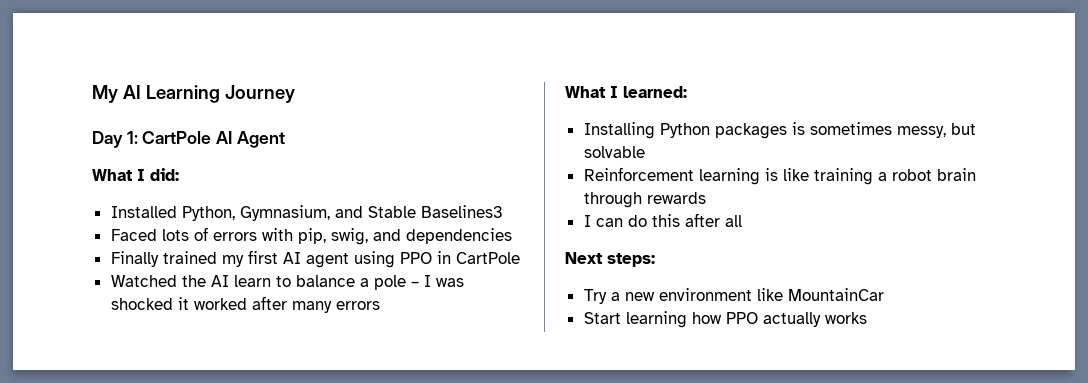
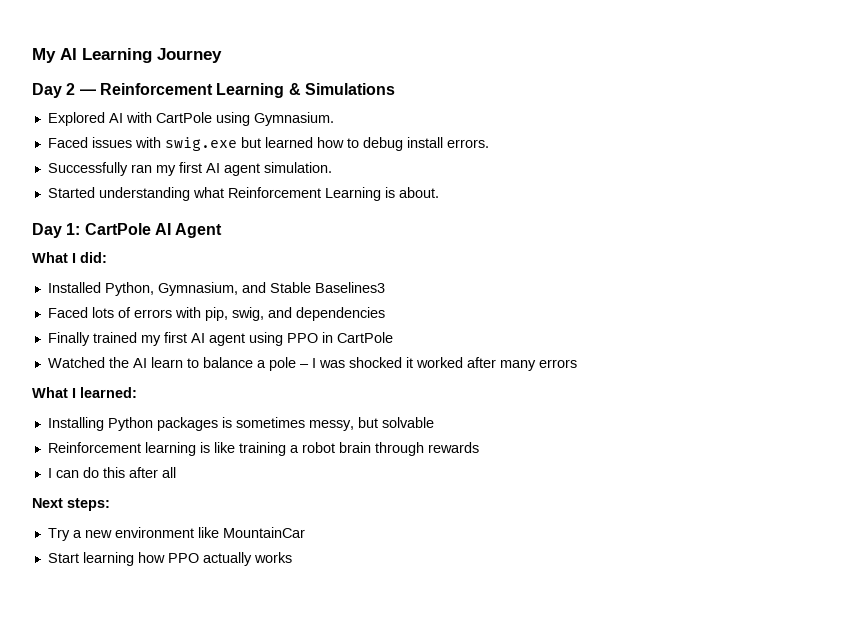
+ Day 2 — Reinforcement Learning & Simulations
+ Explored AI with CartPole using Gymnasium.
+ Faced issues with swig.exe but learned how to debug install errors.
+ Successfully ran my first AI agent simulation.
+ Started understanding what Reinforcement Learning is about.

